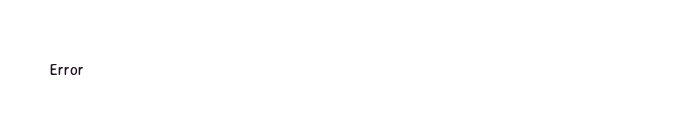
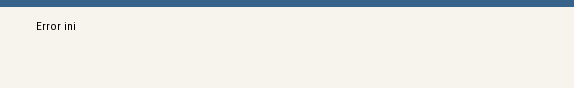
- Error
+ Error ini

